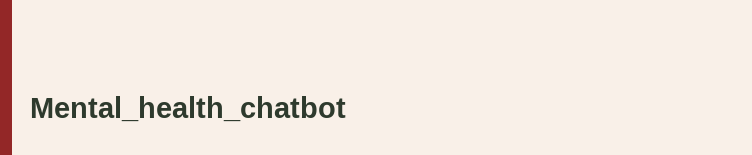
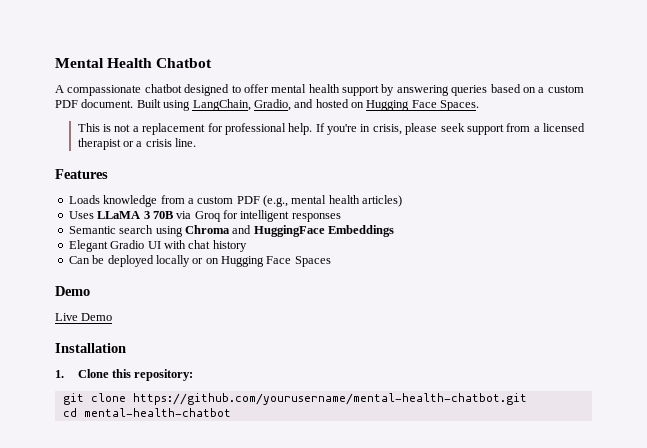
- Mental_health_chatbot
+ Mental Health Chatbot
+ A compassionate chatbot designed to offer mental health support by answering queries based on a custom PDF document. Built using LangChain, Gradio, and hosted on Hugging Face Spaces.
+ This is not a replacement for professional help. If you're in crisis, please seek support from a licensed therapist or a crisis line.
+ Features
+ Loads knowledge from a custom PDF (e.g., mental health articles)
+ Uses LLaMA 3 70B via Groq for intelligent responses
+ Semantic search using Chroma and HuggingFace Embeddings
+ Elegant Gradio UI with chat history
+ Can be deployed locally or on Hugging Face Spaces
+ Demo
+ Live Demo
+ Installation
+ 1. Clone this repository:
+ git clone https://github.com/yourusername/mental-health-chatbot.git
+ cd mental-health-chatbot

